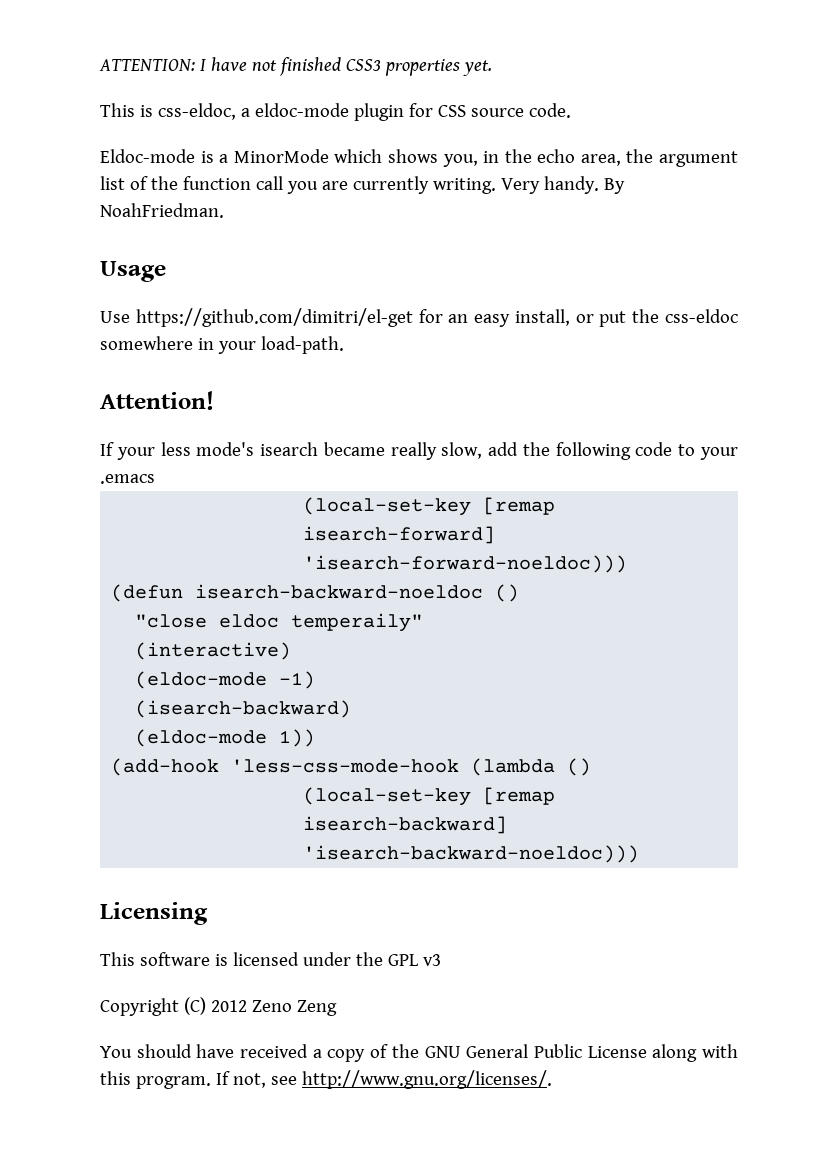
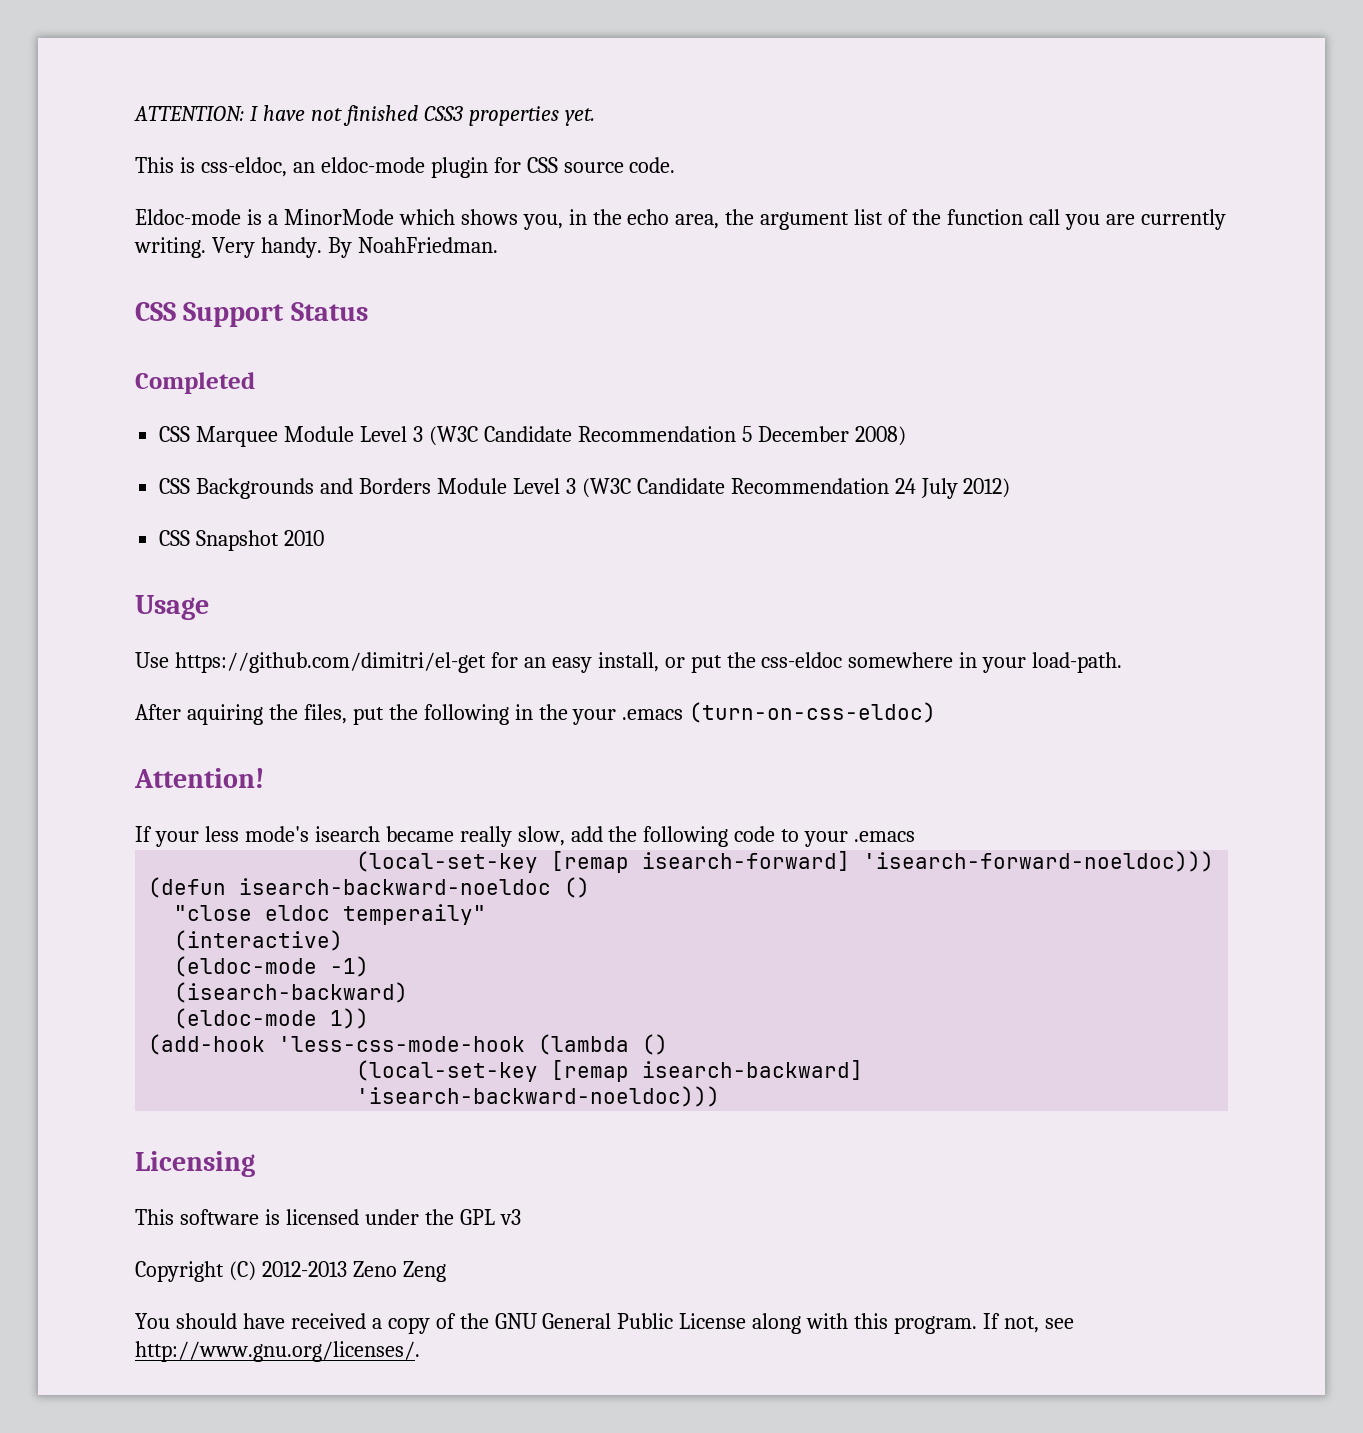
- This is css-eldoc, a eldoc-mode plugin for CSS source code.
+ This is css-eldoc, an eldoc-mode plugin for CSS source code.
+ CSS Support Status
+ Completed
+ CSS Marquee Module Level 3 (W3C Candidate Recommendation 5 December 2008)
+ CSS Backgrounds and Borders Module Level 3 (W3C Candidate Recommendation 24 July 2012)
+ CSS Snapshot 2010
+ After aquiring the files, put the following in the your .emacs (turn-on-css-eldoc)
- Copyright (C) 2012 Zeno Zeng
+ Copyright (C) 2012-2013 Zeno Zeng

